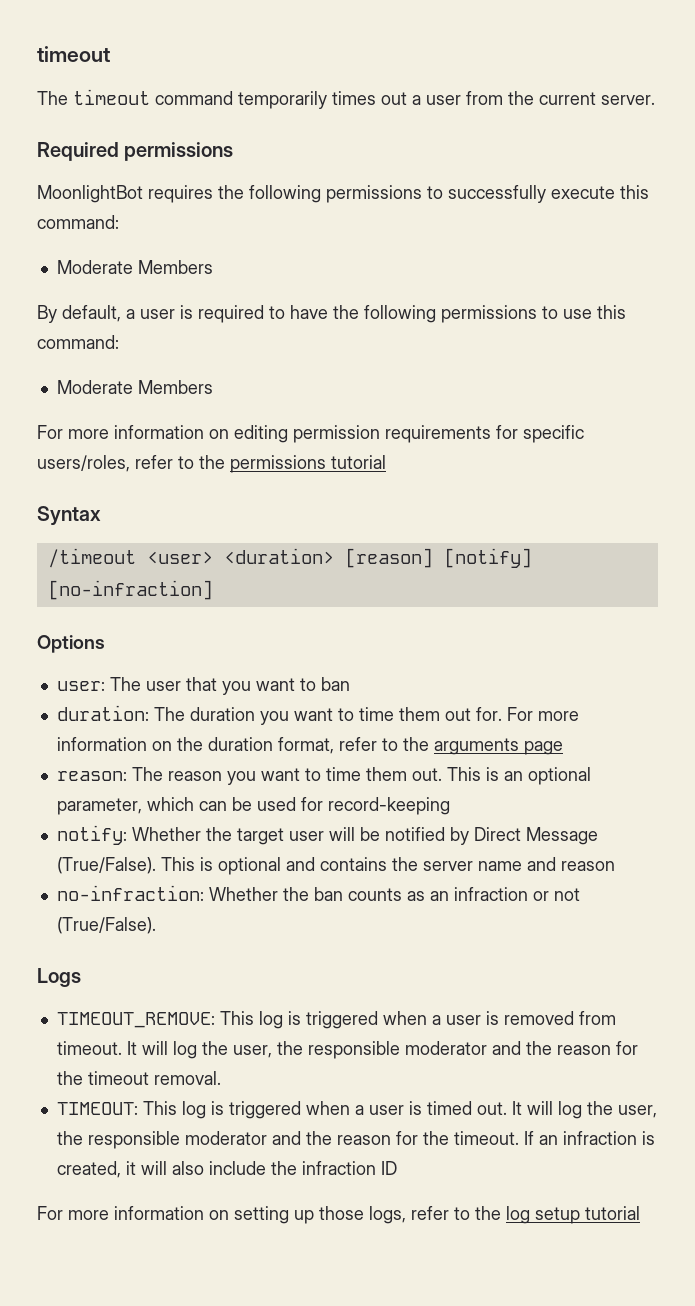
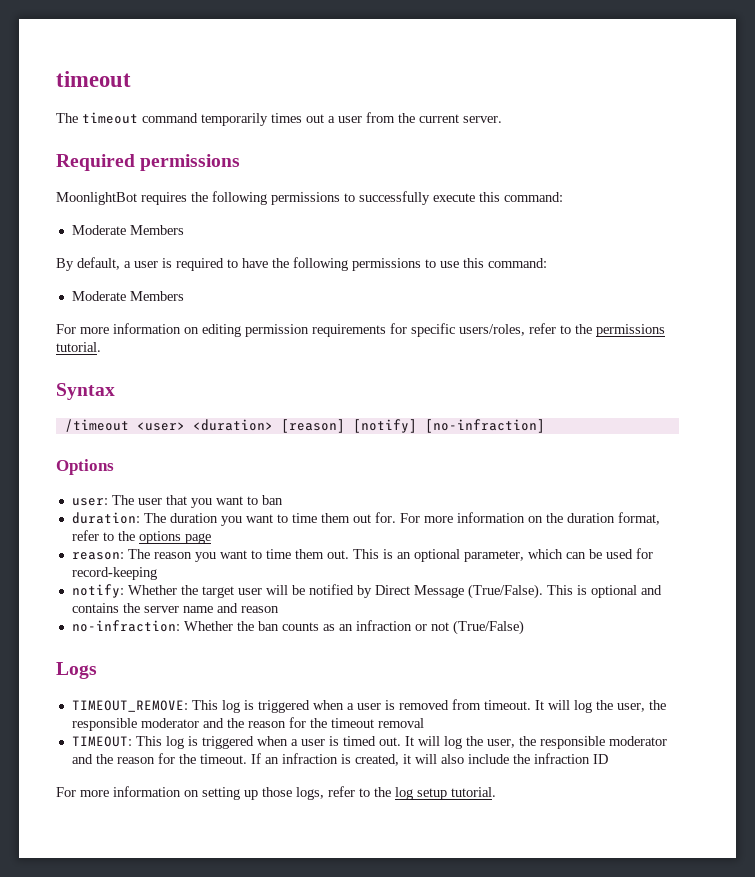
- For more information on editing permission requirements for specific users/roles, refer to the permissions tutorial
+ For more information on editing permission requirements for specific users/roles, refer to the permissions tutorial.
- For more information on the duration format, refer to the arguments page
+ For more information on the duration format, refer to the options page
- no-infraction: Whether the ban counts as an infraction or not (True/False).
+ no-infraction: Whether the ban counts as an infraction or not (True/False)
- It will log the user, the responsible moderator and the reason for the timeout removal.
+ It will log the user, the responsible moderator and the reason for the timeout removal
- For more information on setting up those logs, refer to the log setup tutorial
+ For more information on setting up those logs, refer to the log setup tutorial.

